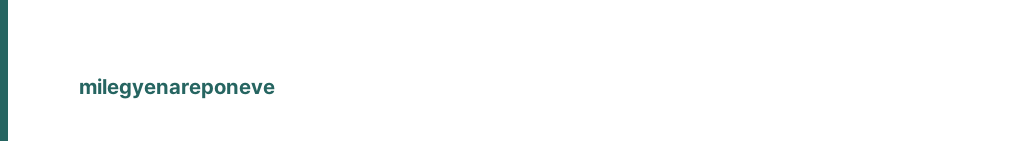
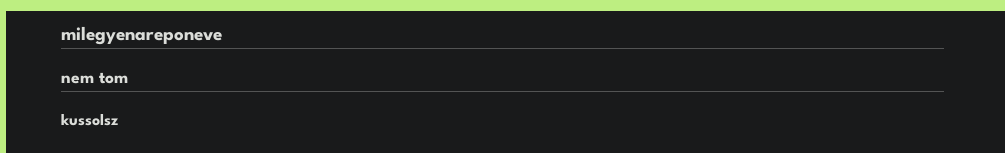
+ nem tom
+ kussolsz

